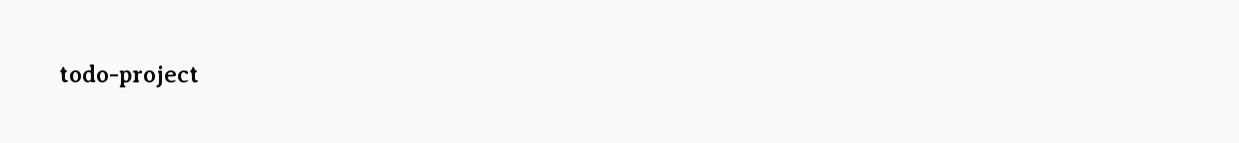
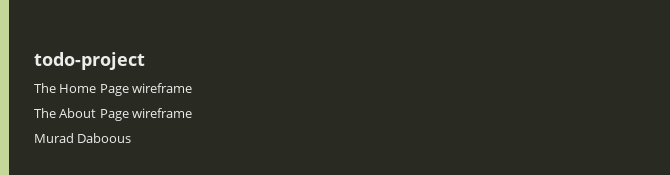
+ The Home Page wireframe
+ The About Page wireframe
+ Murad Daboous

